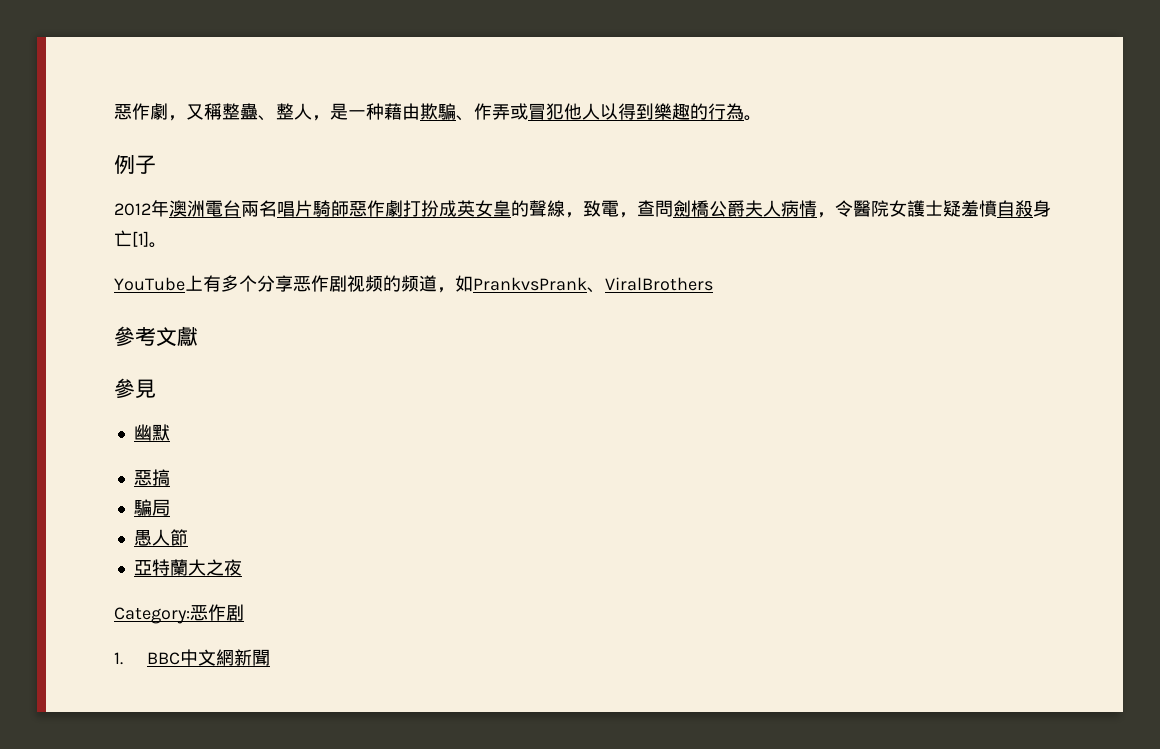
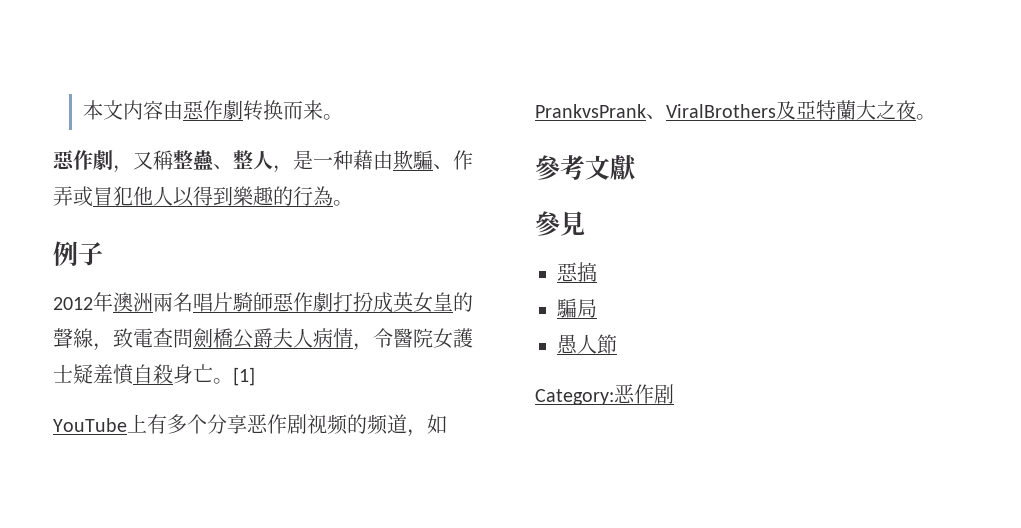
+ 本文内容由惡作劇转换而来。
- 2012年澳洲電台兩名唱片騎師惡作劇打扮成英女皇的聲線，致電，查問劍橋公爵夫人病情，令醫院女護士疑羞憤自殺身亡[1]。
+ 2012年澳洲兩名唱片騎師惡作劇打扮成英女皇的聲線，致電查問劍橋公爵夫人病情，令醫院女護士疑羞憤自殺身亡。[1]
- YouTube上有多个分享恶作剧视频的频道，如PrankvsPrank、ViralBrothers
+ YouTube上有多个分享恶作剧视频的频道，如PrankvsPrank、ViralBrothers及亞特蘭大之夜。
- 幽默
- 亞特蘭大之夜
- 1. BBC中文網新聞

